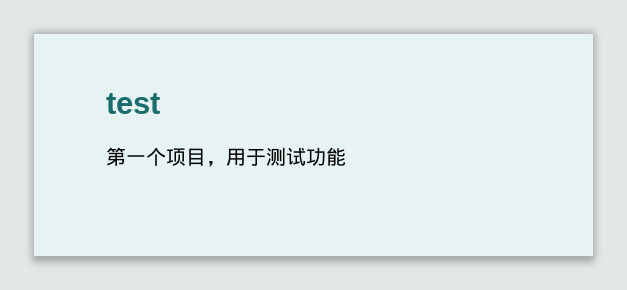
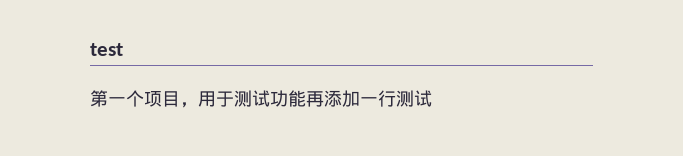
- 第一个项目，用于测试功能
+ 第一个项目，用于测试功能再添加一行测试

